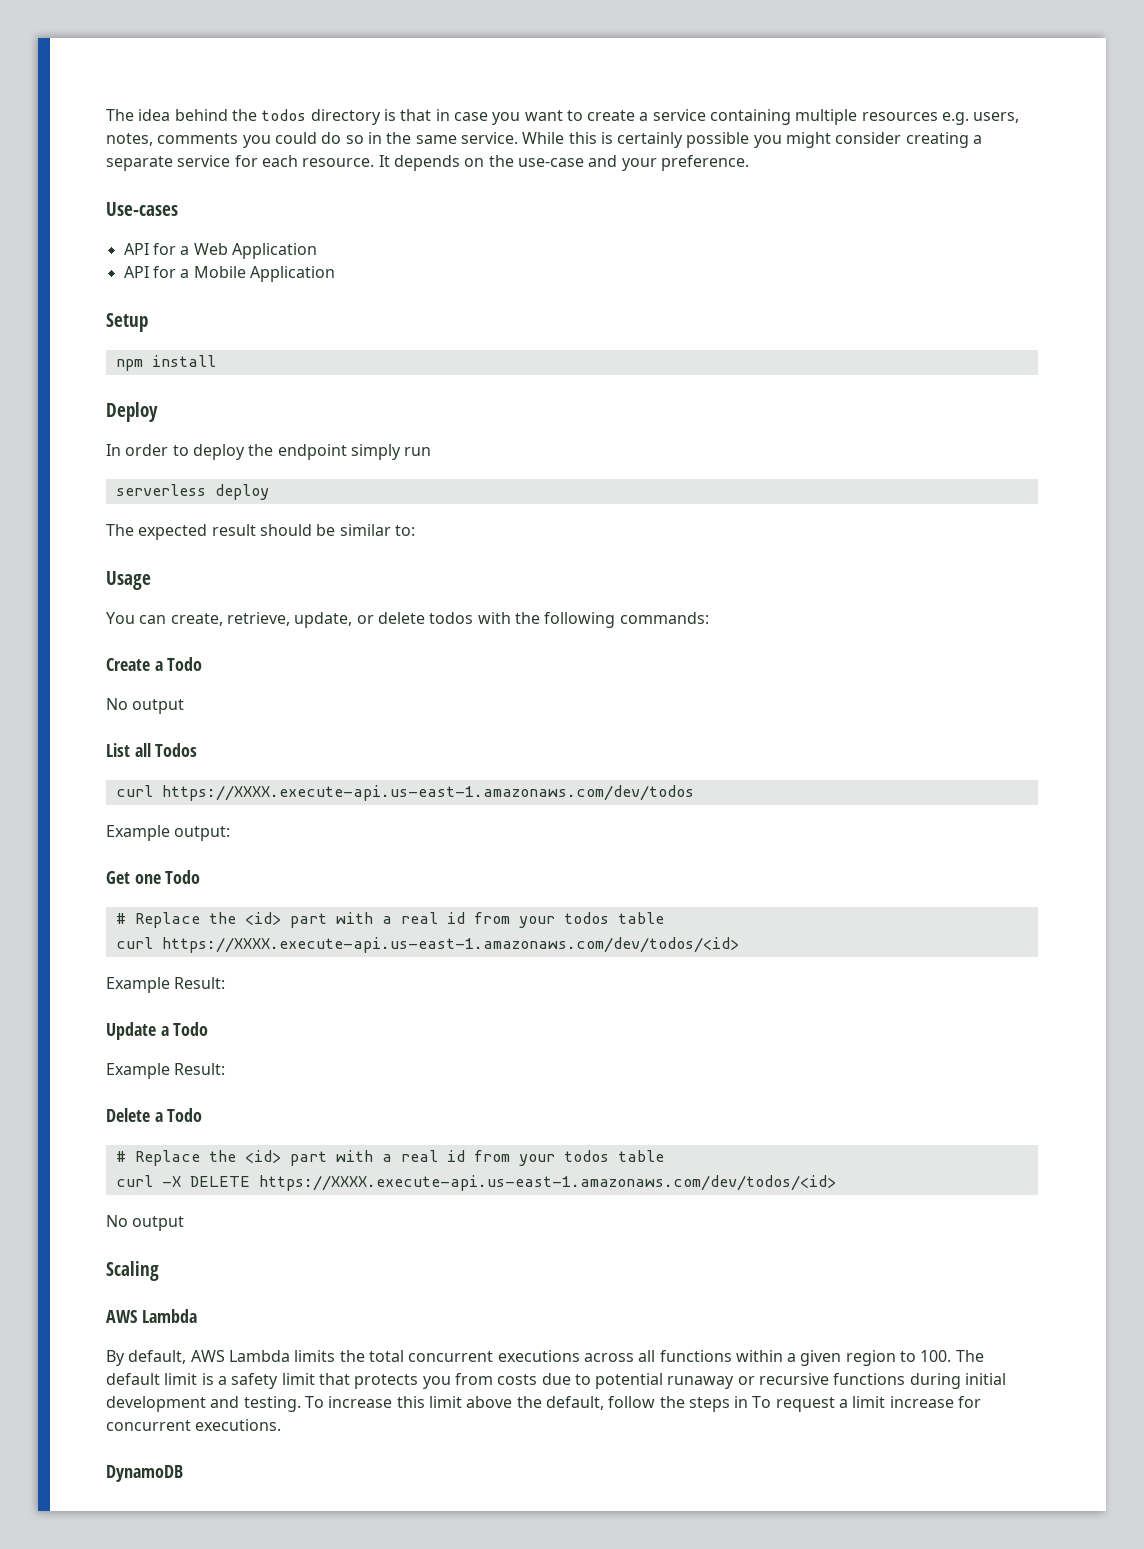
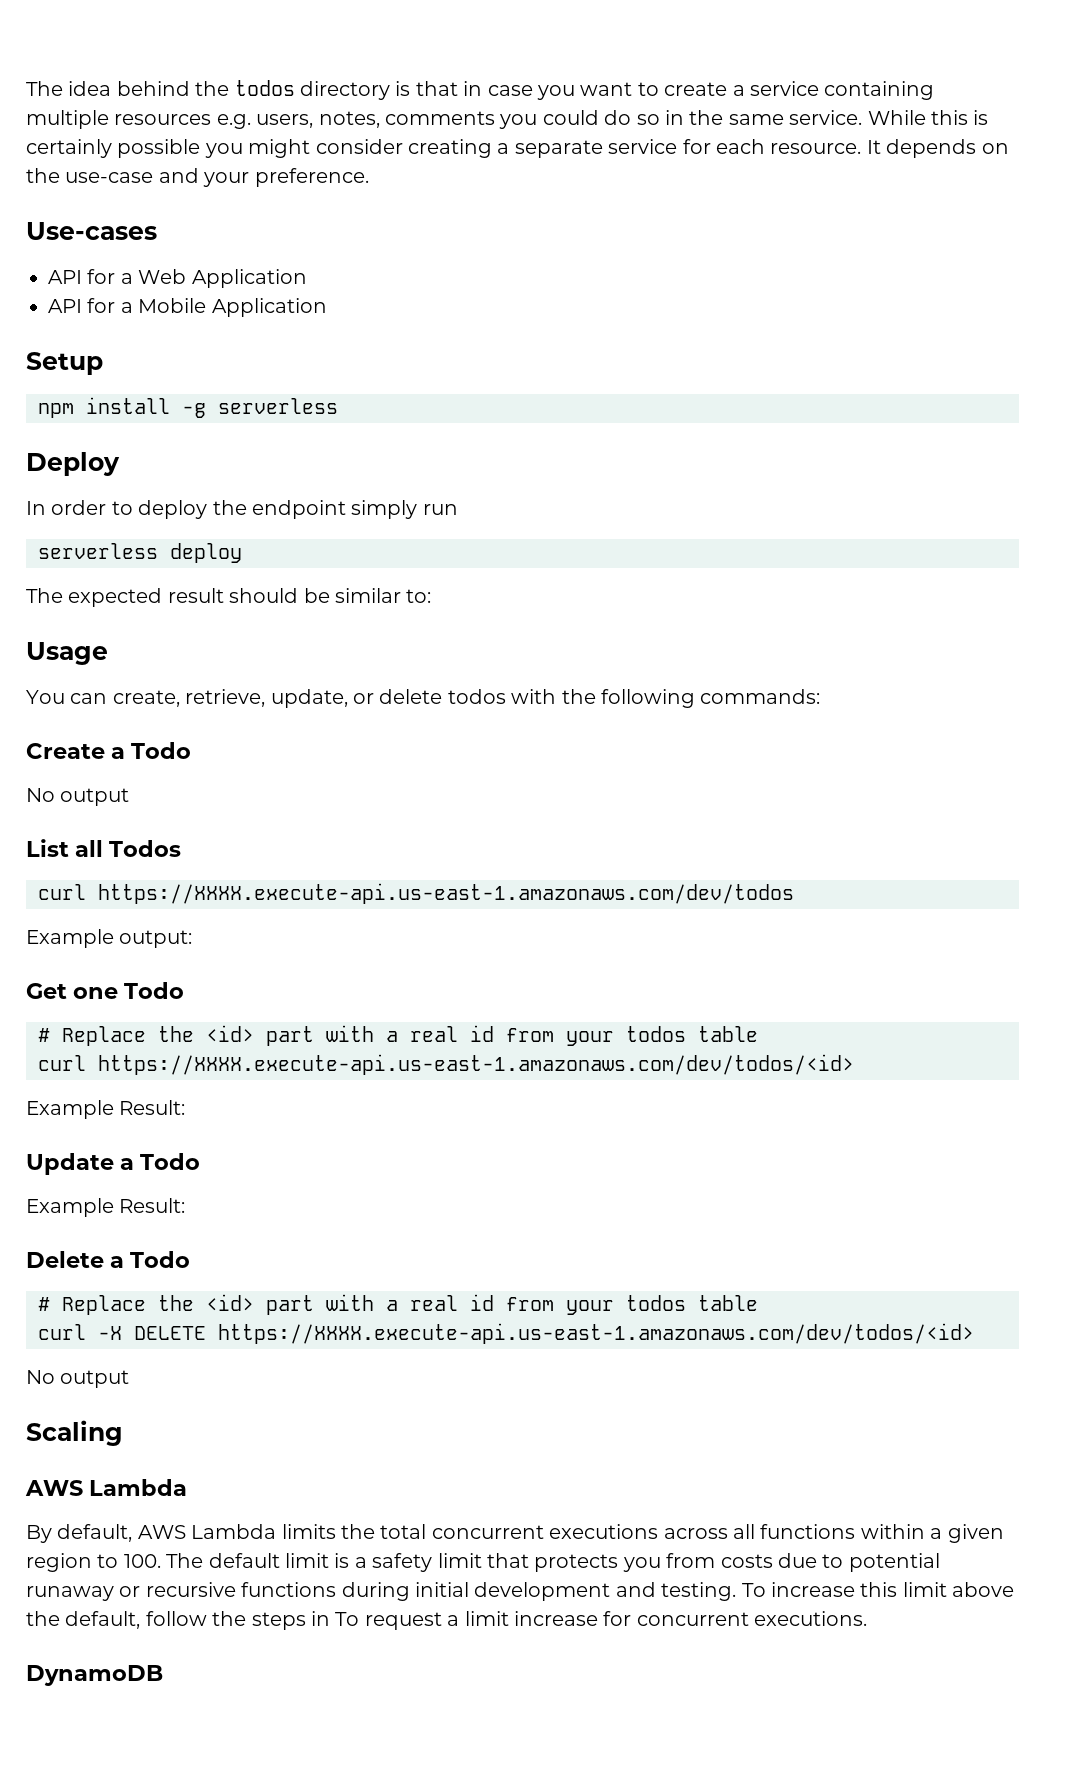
- npm install
+ npm install -g serverless

